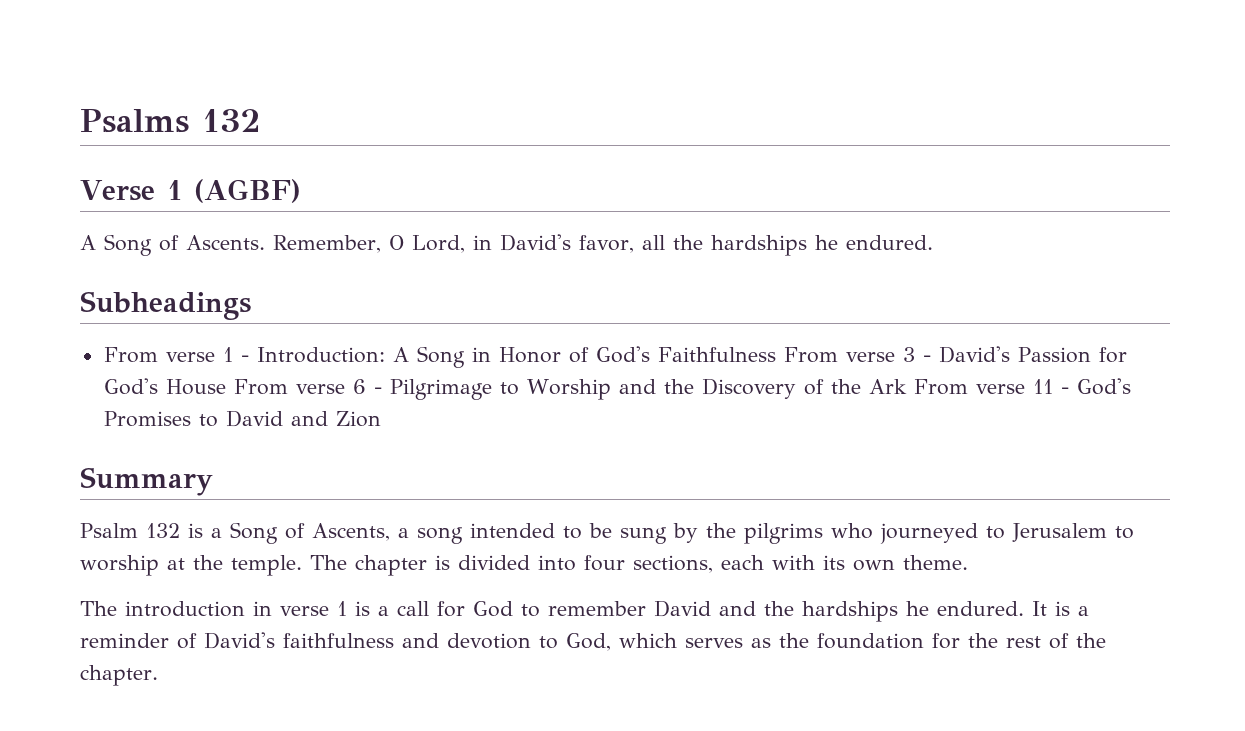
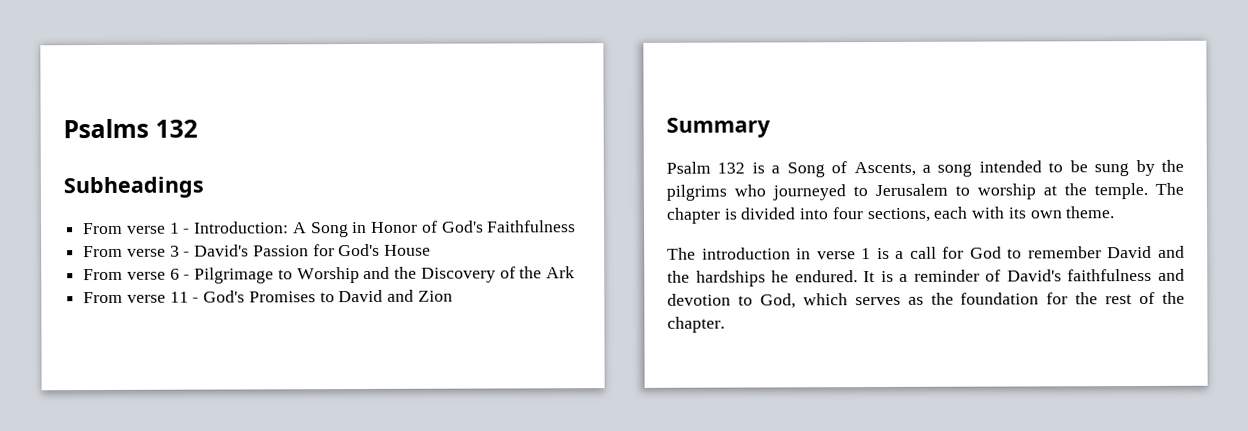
- Verse 1 (AGBF)
- A Song of Ascents. Remember, O Lord, in David's favor, all the hardships he endured.
- From verse 1 - Introduction: A Song in Honor of God's Faithfulness From verse 3 - David's Passion for God's House From verse 6 - Pilgrimage to Worship and the Discovery of the Ark From verse 11 - God's Promises to David and Zion
+ From verse 1 - Introduction: A Song in Honor of God's Faithfulness
+ From verse 3 - David's Passion for God's House
+ From verse 6 - Pilgrimage to Worship and the Discovery of the Ark
+ From verse 11 - God's Promises to David and Zion

